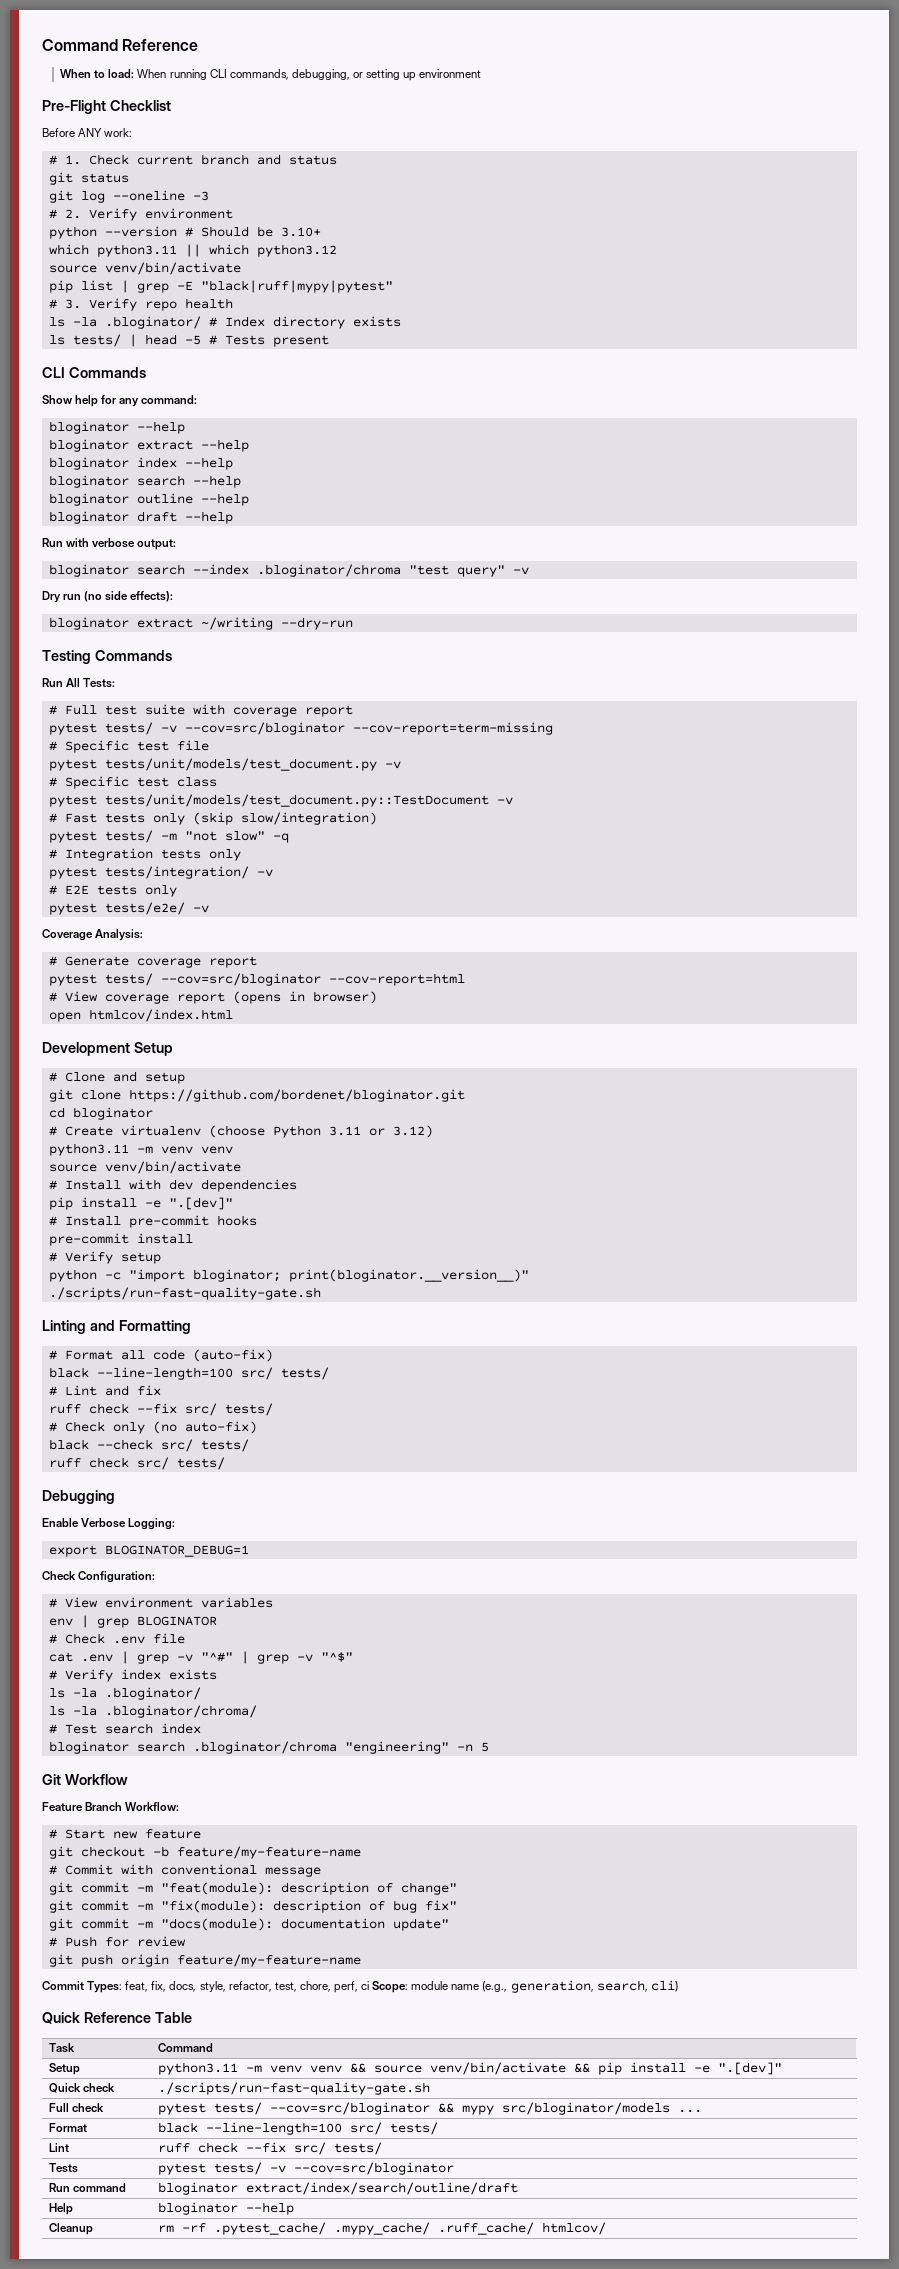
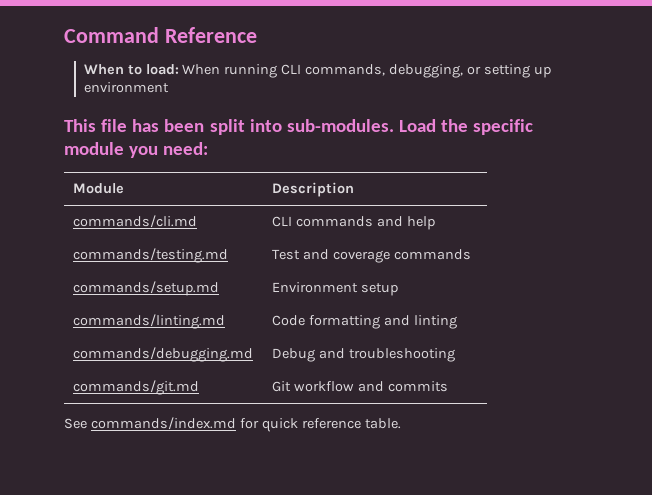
- Pre-Flight Checklist
- Before ANY work:
- # 1. Check current branch and status
- git status
- git log --oneline -3
- # 2. Verify environment
- python --version # Should be 3.10+
- which python3.11 || which python3.12
- source venv/bin/activate
- pip list | grep -E "black|ruff|mypy|pytest"
- # 3. Verify repo health
- ls -la .bloginator/ # Index directory exists
- ls tests/ | head -5 # Tests present
- CLI Commands
- Show help for any command:
- bloginator --help
- bloginator extract --help
- bloginator index --help
- bloginator search --help
- bloginator outline --help
- bloginator draft --help
- Run with verbose output:
- bloginator search --index .bloginator/chroma "test query" -v
- Dry run (no side effects):
- bloginator extract ~/writing --dry-run
- Testing Commands
- Run All Tests:
- # Full test suite with coverage report
- pytest tests/ -v --cov=src/bloginator --cov-report=term-missing
- # Specific test file
- pytest tests/unit/models/test_document.py -v
- # Specific test class
- pytest tests/unit/models/test_document.py::TestDocument -v
- # Fast tests only (skip slow/integration)
- pytest tests/ -m "not slow" -q
- # Integration tests only
- pytest tests/integration/ -v
- # E2E tests only
- pytest tests/e2e/ -v
- Coverage Analysis:
- # Generate coverage report
- pytest tests/ --cov=src/bloginator --cov-report=html
- # View coverage report (opens in browser)
- open htmlcov/index.html
- Development Setup
- # Clone and setup
- git clone https://github.com/bordenet/bloginator.git
- cd bloginator
- # Create virtualenv (choose Python 3.11 or 3.12)
- python3.11 -m venv venv
- source venv/bin/activate
- # Install with dev dependencies
- pip install -e ".[dev]"
- # Install pre-commit hooks
- pre-commit install
- # Verify setup
- python -c "import bloginator; print(bloginator.__version__)"
- ./scripts/run-fast-quality-gate.sh
- Linting and Formatting
- # Format all code (auto-fix)
- black --line-length=100 src/ tests/
- # Lint and fix
- ruff check --fix src/ tests/
- # Check only (no auto-fix)
- black --check src/ tests/
- ruff check src/ tests/
- Debugging
- Enable Verbose Logging:
- export BLOGINATOR_DEBUG=1
- Check Configuration:
- # View environment variables
- env | grep BLOGINATOR
- # Check .env file
- cat .env | grep -v "^#" | grep -v "^$"
- # Verify index exists
- ls -la .bloginator/
- ls -la .bloginator/chroma/
- # Test search index
- bloginator search .bloginator/chroma "engineering" -n 5
- Git Workflow
- Feature Branch Workflow:
- # Start new feature
- git checkout -b feature/my-feature-name
- # Commit with conventional message
- git commit -m "feat(module): description of change"
- git commit -m "fix(module): description of bug fix"
- git commit -m "docs(module): documentation update"
- # Push for review
- git push origin feature/my-feature-name
- Commit Types: feat, fix, docs, style, refactor, test, chore, perf, ci Scope: module name (e.g., generation, search, cli)
- Quick Reference Table
- Task | Command
- Setup | python3.11 -m venv venv && source venv/bin/activate && pip install -e ".[dev]"
- Quick check | ./scripts/run-fast-quality-gate.sh
- Full check | pytest tests/ --cov=src/bloginator && mypy src/bloginator/models ...
- Format | black --line-length=100 src/ tests/
- Lint | ruff check --fix src/ tests/
- Tests | pytest tests/ -v --cov=src/bloginator
- Run command | bloginator extract/index/search/outline/draft
- Help | bloginator --help
- Cleanup | rm -rf .pytest_cache/ .mypy_cache/ .ruff_cache/ htmlcov/
+ This file has been split into sub-modules. Load the specific module you need:
+ Module | Description
+ commands/cli.md | CLI commands and help
+ commands/testing.md | Test and coverage commands
+ commands/setup.md | Environment setup
+ commands/linting.md | Code formatting and linting
+ commands/debugging.md | Debug and troubleshooting
+ commands/git.md | Git workflow and commits
+ See commands/index.md for quick reference table.

